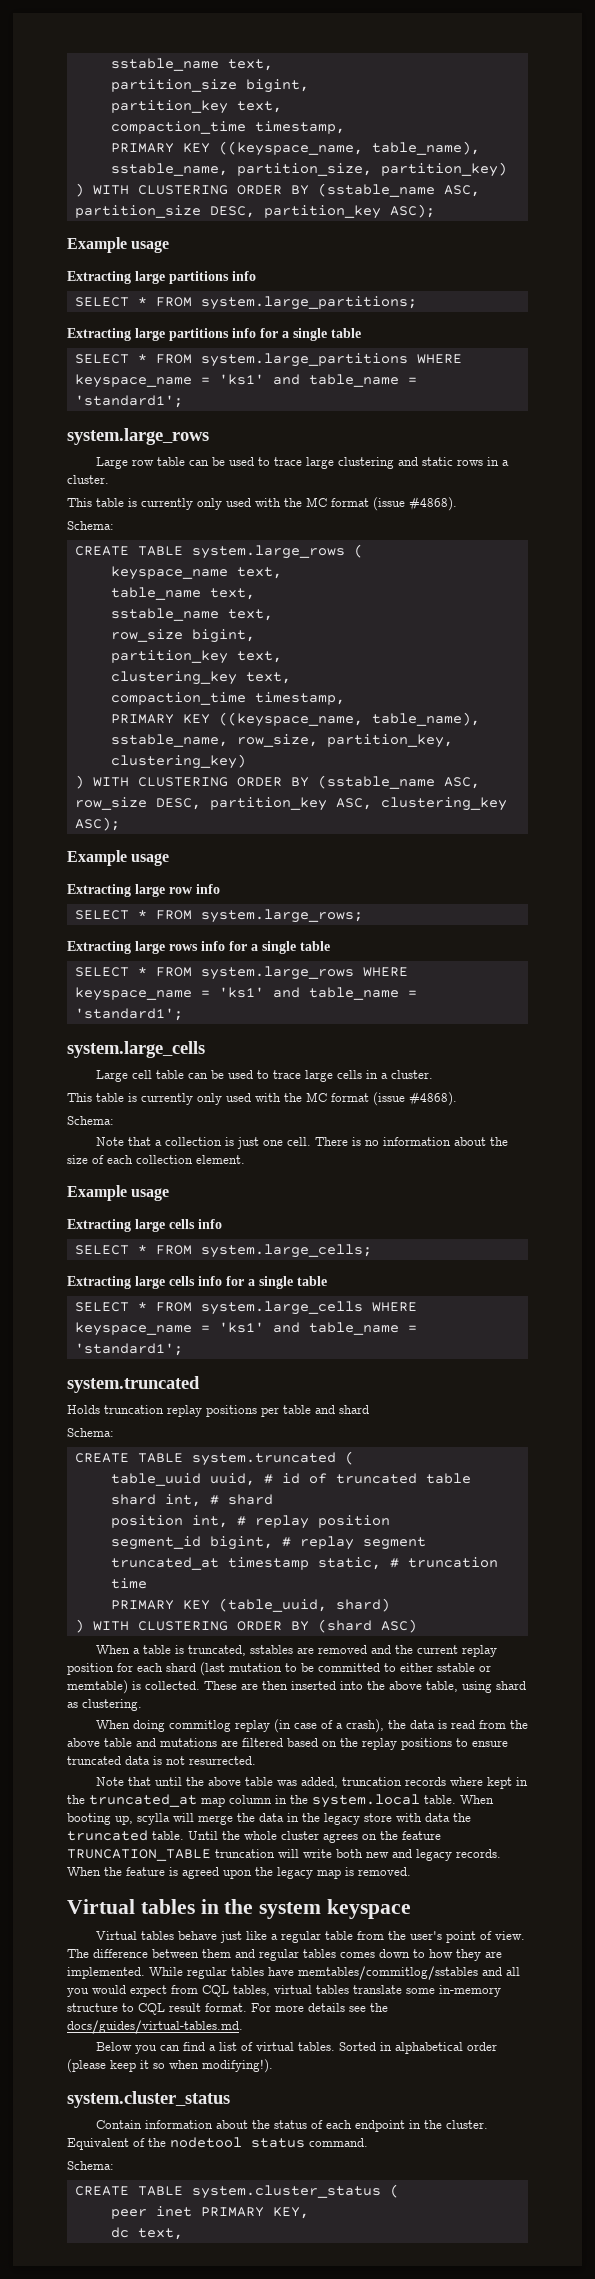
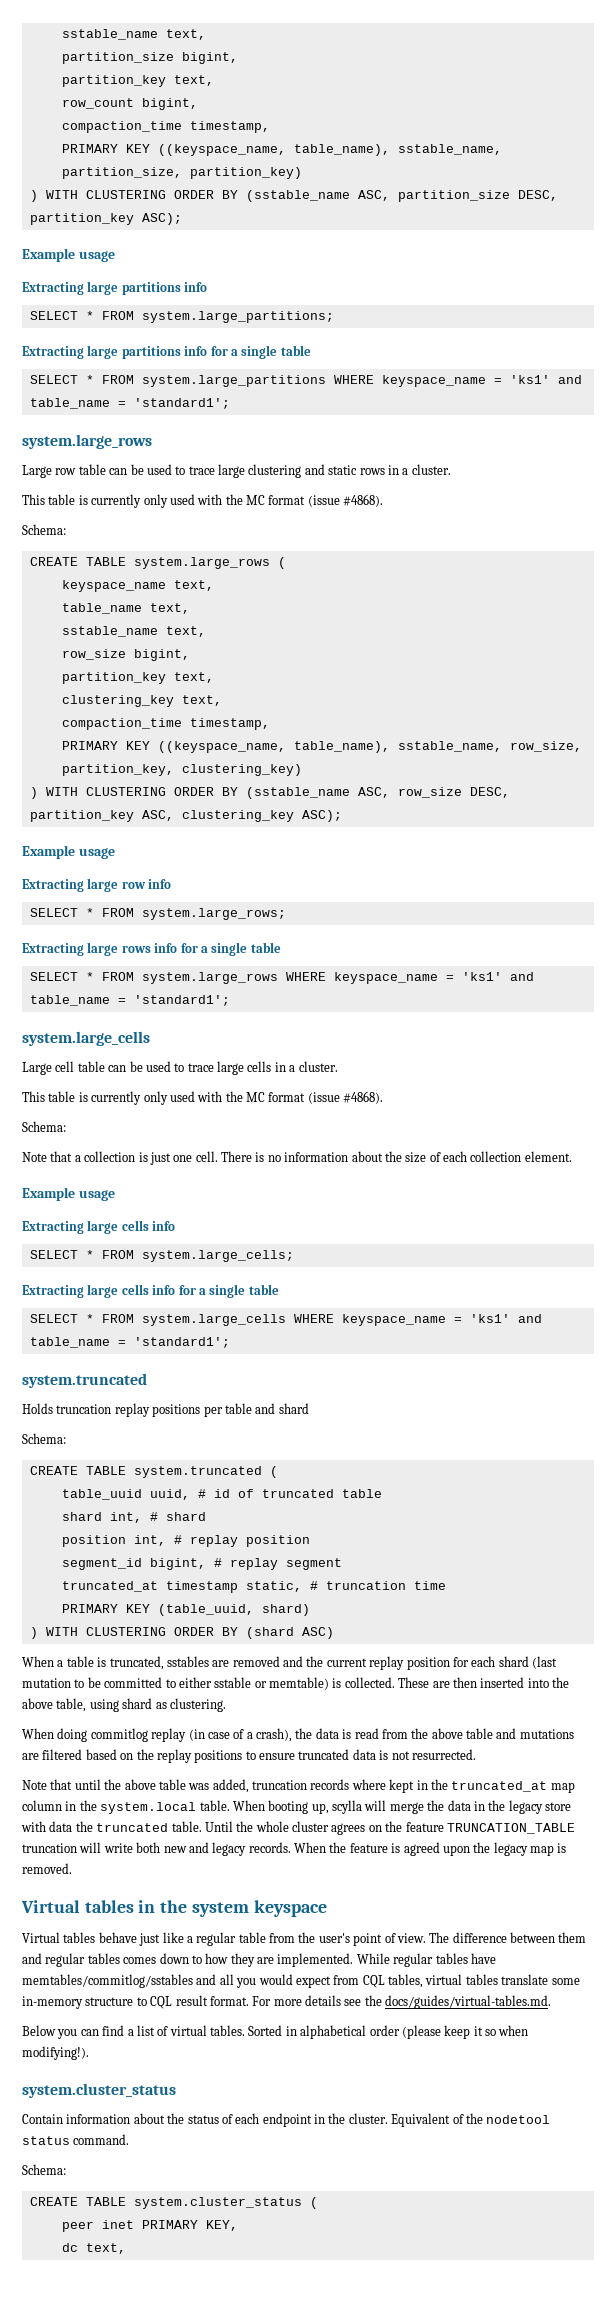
+ row_count bigint,

